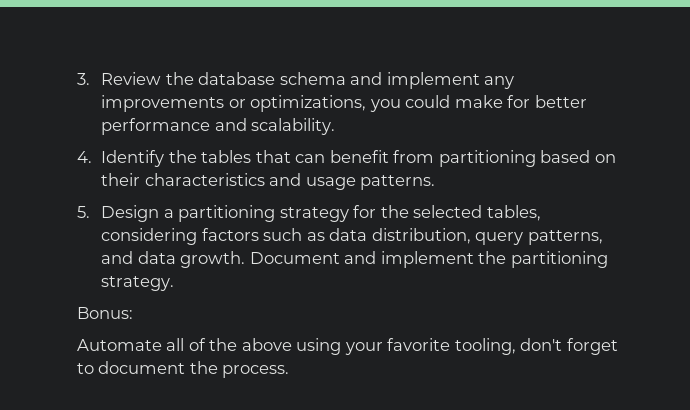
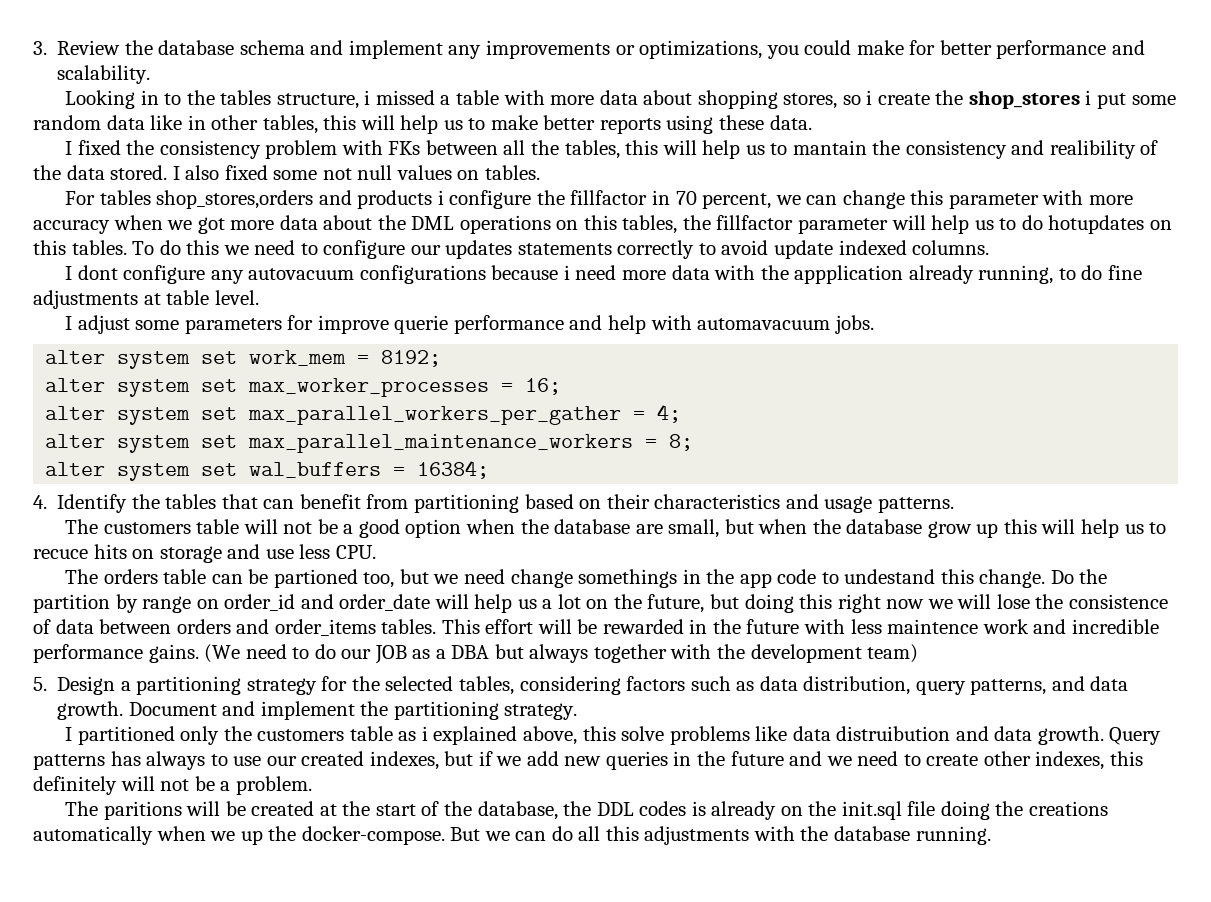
+ Looking in to the tables structure, i missed a table with more data about shopping stores, so i create the shop_stores i put some random data like in other tables, this will help us to make better reports using these data.
+ I fixed the consistency problem with FKs between all the tables, this will help us to mantain the consistency and realibility of the data stored. I also fixed some not null values on tables.
+ For tables shop_stores,orders and products i configure the fillfactor in 70 percent, we can change this parameter with more accuracy when we got more data about the DML operations on this tables, the fillfactor parameter will help us to do hotupdates on this tables. To do this we need to configure our updates statements correctly to avoid update indexed columns.
+ I dont configure any autovacuum configurations because i need more data with the appplication already running, to do fine adjustments at table level.
+ I adjust some parameters for improve querie performance and help with automavacuum jobs.
+ alter system set work_mem = 8192;
+ alter system set max_worker_processes = 16;
+ alter system set max_parallel_workers_per_gather = 4;
+ alter system set max_parallel_maintenance_workers = 8;
+ alter system set wal_buffers = 16384;
+ The customers table will not be a good option when the database are small, but when the database grow up this will help us to recuce hits on storage and use less CPU.
+ The orders table can be partioned too, but we need change somethings in the app code to undestand this change. Do the partition by range on order_id and order_date will help us a lot on the future, but doing this right now we will lose the consistence of data between orders and order_items tables. This effort will be rewarded in the future with less maintence work and incredible performance gains. (We need to do our JOB as a DBA but always together with the development team)
- Bonus:
- Automate all of the above using your favorite tooling, don't forget to document the process.
+ I partitioned only the customers table as i explained above, this solve problems like data distruibution and data growth. Query patterns has always to use our created indexes, but if we add new queries in the future and we need to create other indexes, this definitely will not be a problem.
+ The paritions will be created at the start of the database, the DDL codes is already on the init.sql file doing the creations automatically when we up the docker-compose. But we can do all this adjustments with the database running.

